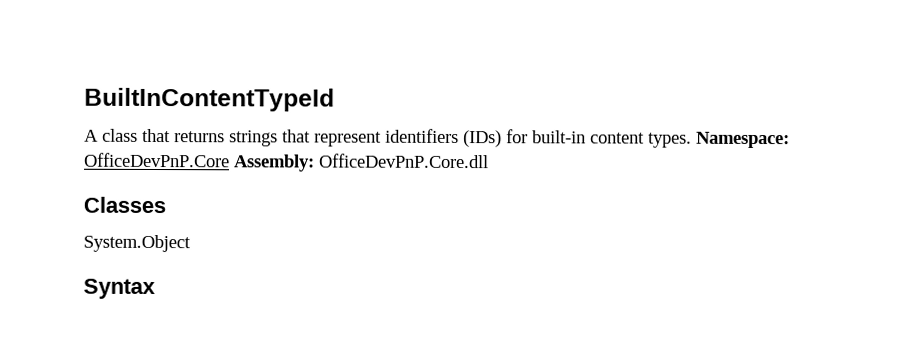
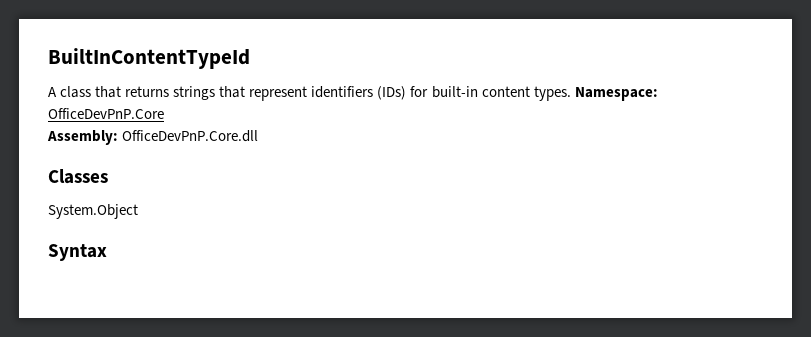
- Namespace: OfficeDevPnP.Core Assembly: OfficeDevPnP.Core.dll
+ Namespace: OfficeDevPnP.Core
+ Assembly: OfficeDevPnP.Core.dll

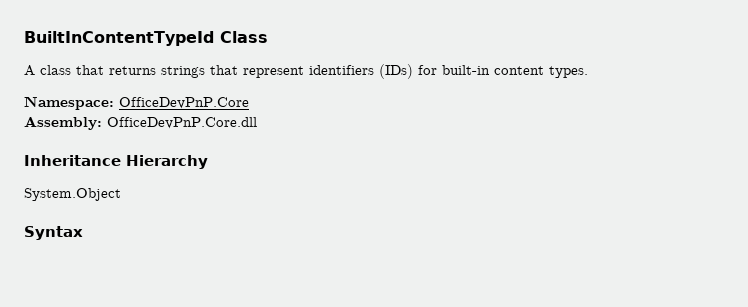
- BuiltInContentTypeId
+ BuiltInContentTypeId Class
- A class that returns strings that represent identifiers (IDs) for built-in content types. Namespace: OfficeDevPnP.Core
+ A class that returns strings that represent identifiers (IDs) for built-in content types.
+ Namespace: OfficeDevPnP.Core
- Classes
+ Inheritance Hierarchy

